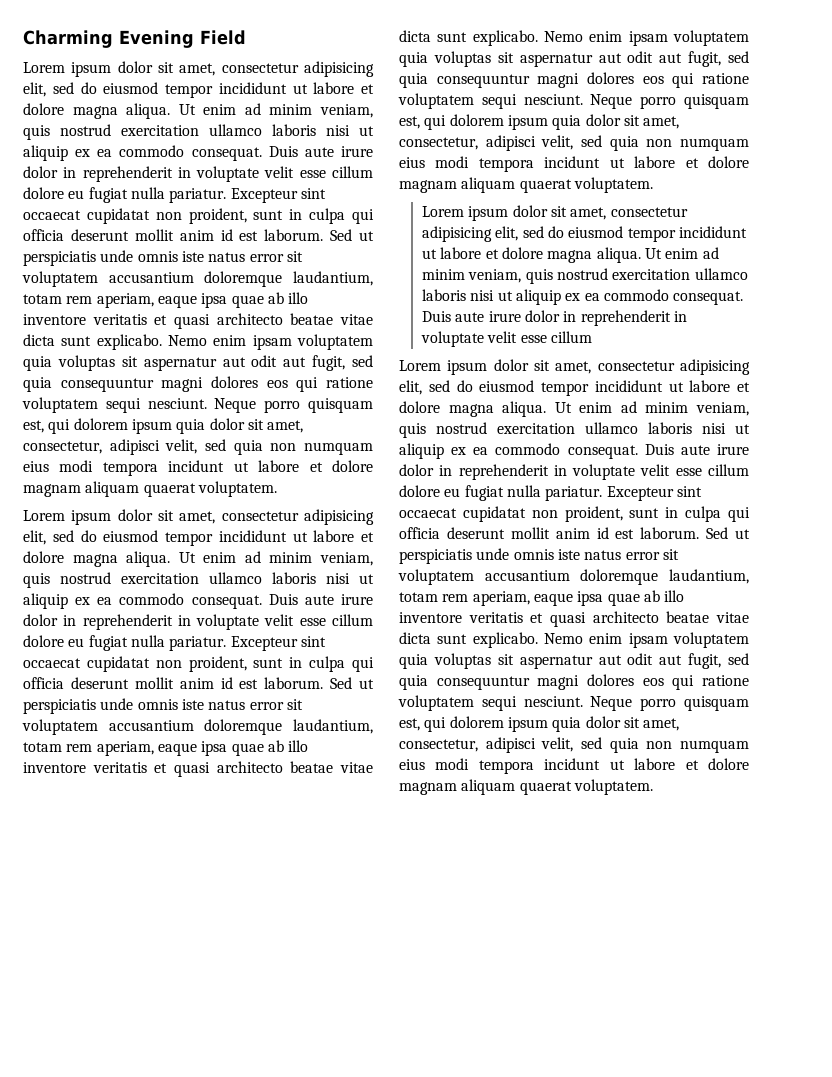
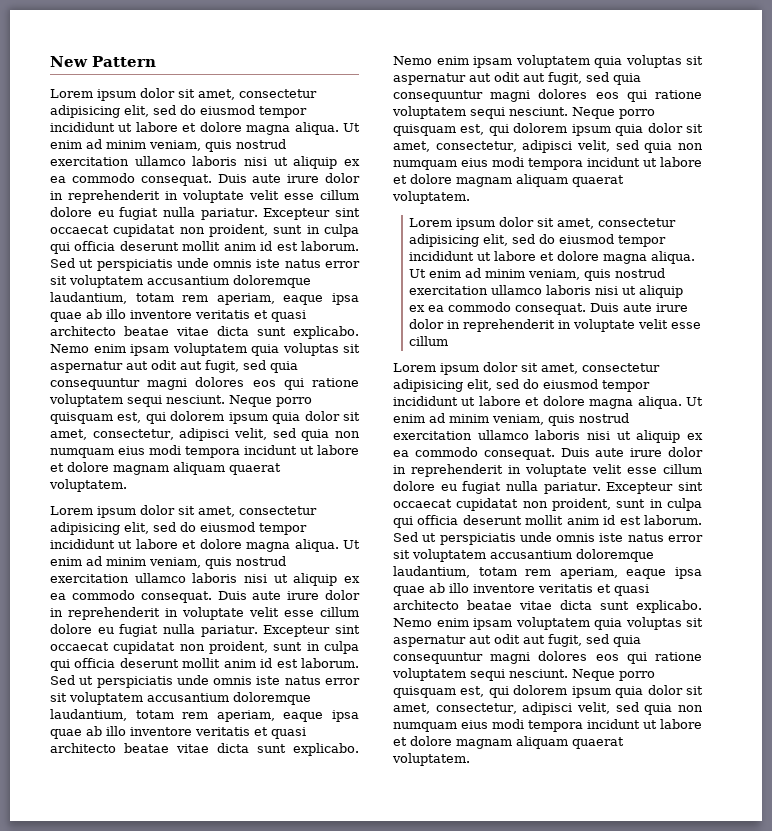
- Charming Evening Field
+ New Pattern

